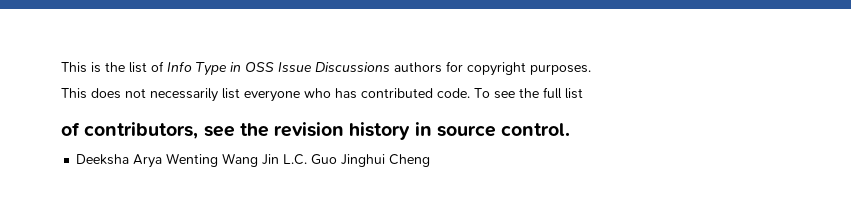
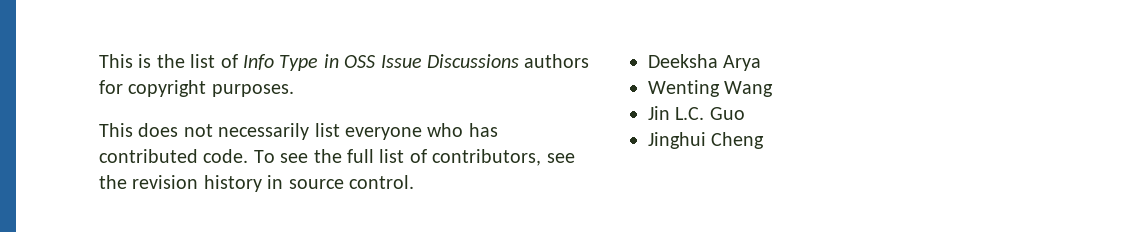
- To see the full list
- of contributors, see the revision history in source control.
+ To see the full list of contributors, see the revision history in source control.
- Deeksha Arya Wenting Wang Jin L.C. Guo Jinghui Cheng
+ Deeksha Arya
+ Wenting Wang
+ Jin L.C. Guo
+ Jinghui Cheng

